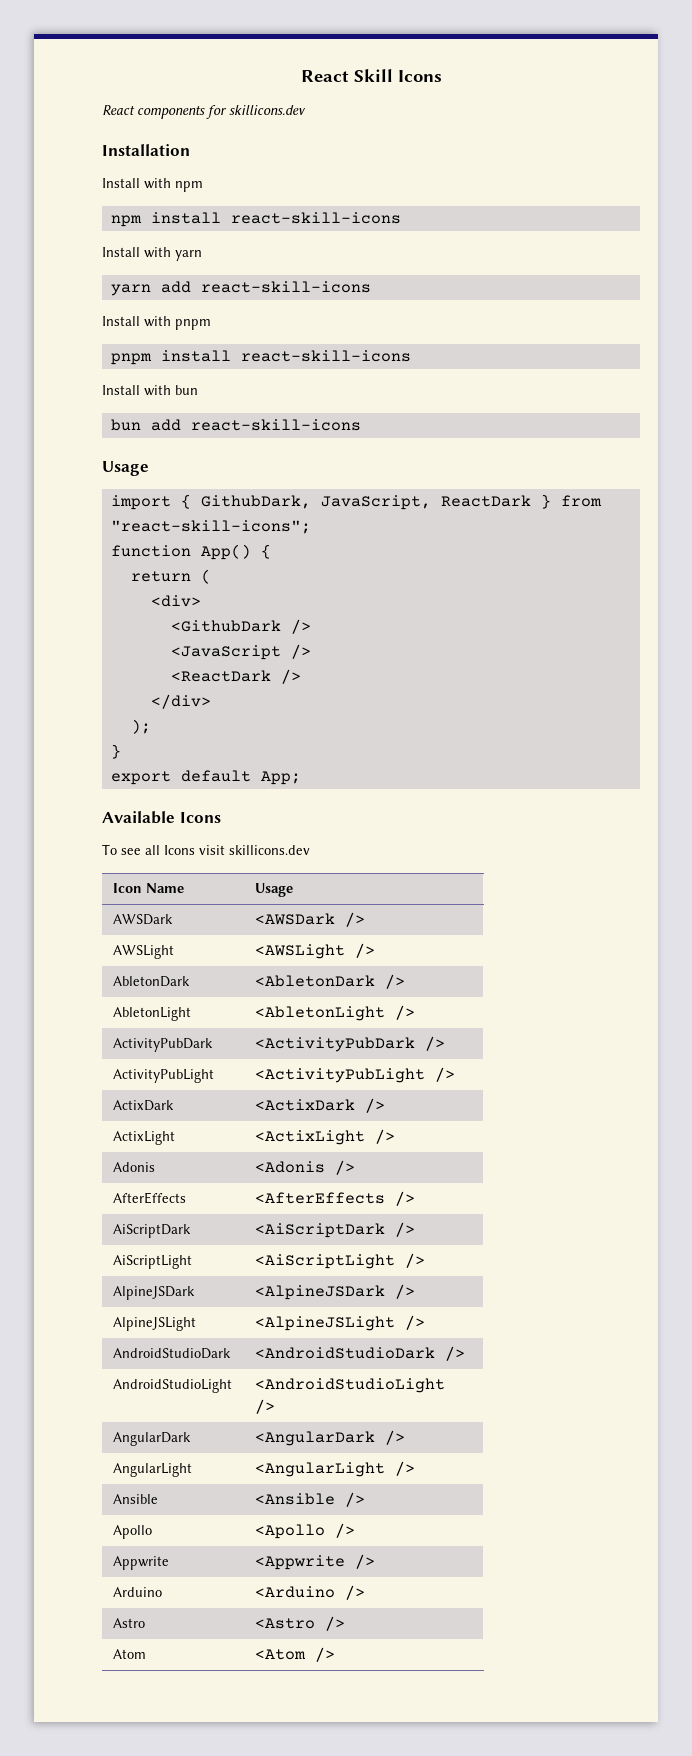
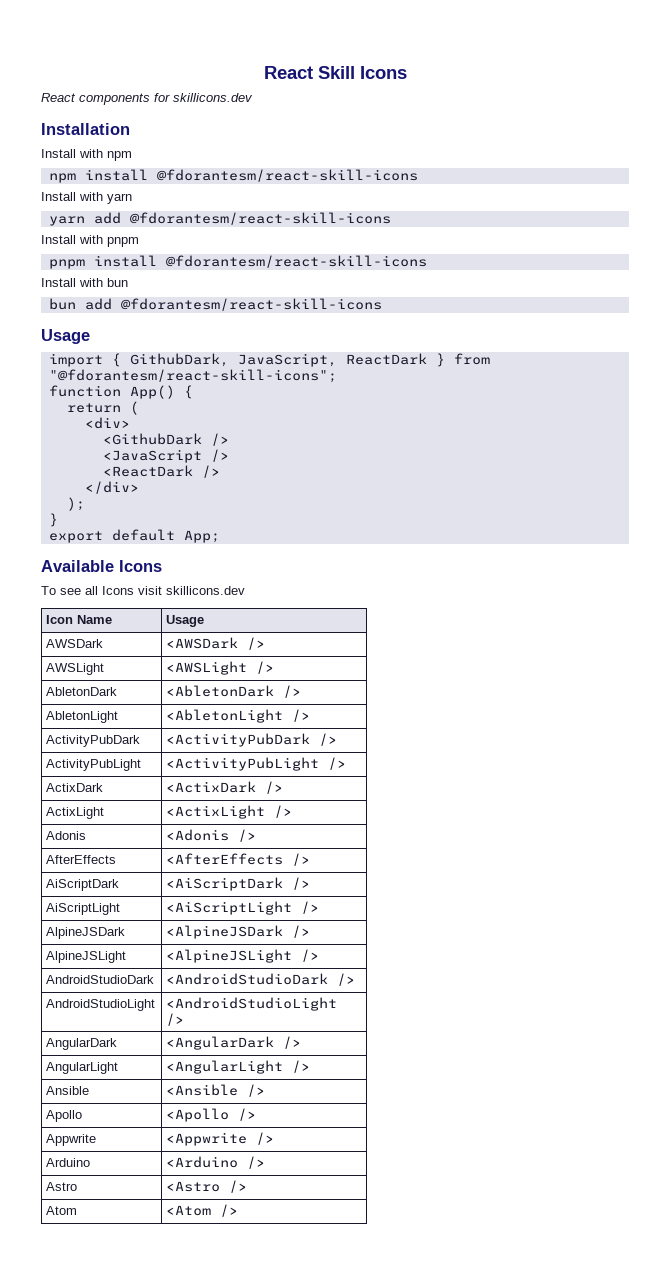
- npm install react-skill-icons
+ npm install @fdorantesm/react-skill-icons
- yarn add react-skill-icons
+ yarn add @fdorantesm/react-skill-icons
- pnpm install react-skill-icons
+ pnpm install @fdorantesm/react-skill-icons
- bun add react-skill-icons
+ bun add @fdorantesm/react-skill-icons
- import { GithubDark, JavaScript, ReactDark } from "react-skill-icons";
+ import { GithubDark, JavaScript, ReactDark } from "@fdorantesm/react-skill-icons";

